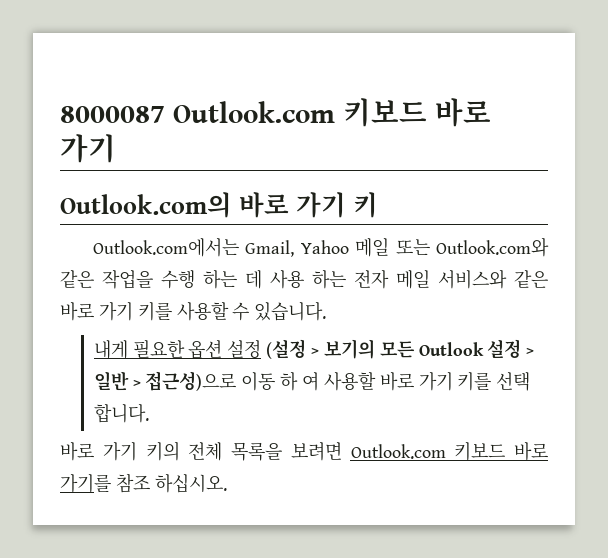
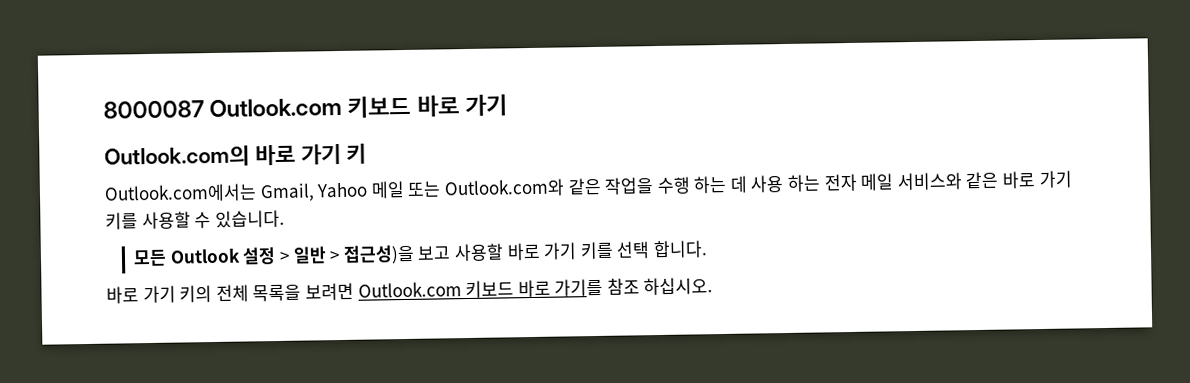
- 내게 필요한 옵션 설정 (설정 > 보기의 모든 Outlook 설정 > 일반 > 접근성)으로 이동 하 여 사용할 바로 가기 키를 선택 합니다.
+ 모든 Outlook 설정 > 일반 > 접근성)을 보고 사용할 바로 가기 키를 선택 합니다.

